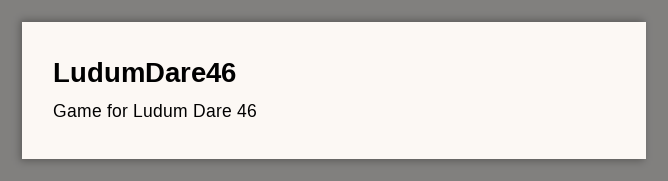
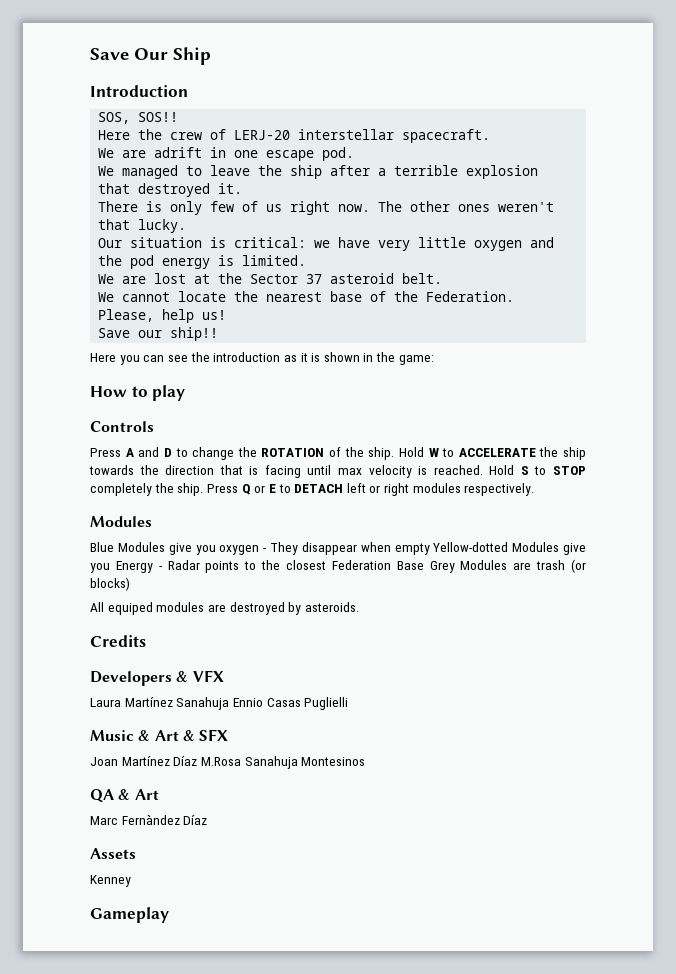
- LudumDare46
- Game for Ludum Dare 46
+ Save Our Ship
+ Introduction
+ SOS, SOS!!
+ Here the crew of LERJ-20 interstellar spacecraft.
+ We are adrift in one escape pod.
+ We managed to leave the ship after a terrible explosion that destroyed it.
+ There is only few of us right now. The other ones weren't that lucky.
+ Our situation is critical: we have very little oxygen and the pod energy is limited.
+ We are lost at the Sector 37 asteroid belt.
+ We cannot locate the nearest base of the Federation. Please, help us!
+ Save our ship!!
+ Here you can see the introduction as it is shown in the game:
+ How to play
+ Controls
+ Press A and D to change the ROTATION of the ship. Hold W to ACCELERATE the ship towards the direction that is facing until max velocity is reached. Hold S to STOP completely the ship. Press Q or E to DETACH left or right modules respectively.
+ Modules
+ Blue Modules give you oxygen - They disappear when empty Yellow-dotted Modules give you Energy - Radar points to the closest Federation Base Grey Modules are trash (or blocks)
+ All equiped modules are destroyed by asteroids.
+ Credits
+ Developers & VFX
+ Laura Martínez Sanahuja Ennio Casas Puglielli
+ Music & Art & SFX
+ Joan Martínez Díaz M.Rosa Sanahuja Montesinos
+ QA & Art
+ Marc Fernàndez Díaz
+ Assets
+ Kenney
+ Gameplay

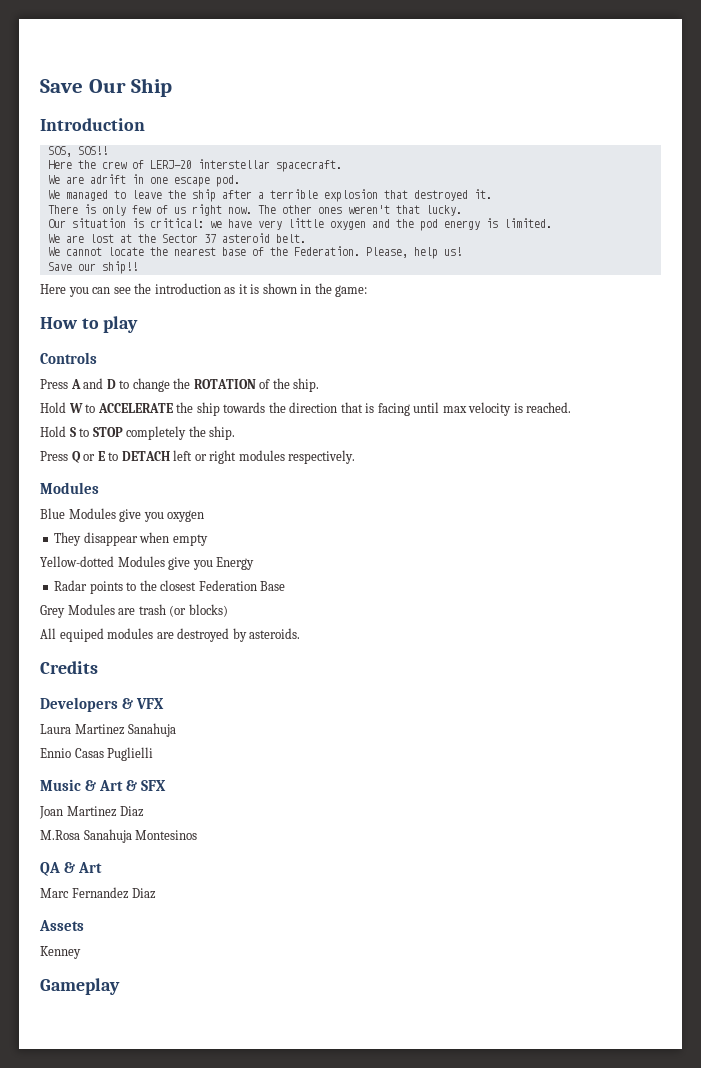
- Press A and D to change the ROTATION of the ship. Hold W to ACCELERATE the ship towards the direction that is facing until max velocity is reached. Hold S to STOP completely the ship. Press Q or E to DETACH left or right modules respectively.
+ Press A and D to change the ROTATION of the ship.
+ Hold W to ACCELERATE the ship towards the direction that is facing until max velocity is reached.
+ Hold S to STOP completely the ship.
+ Press Q or E to DETACH left or right modules respectively.
- Blue Modules give you oxygen - They disappear when empty Yellow-dotted Modules give you Energy - Radar points to the closest Federation Base Grey Modules are trash (or blocks)
+ Blue Modules give you oxygen
+ They disappear when empty
+ Yellow-dotted Modules give you Energy
+ Radar points to the closest Federation Base
+ Grey Modules are trash (or blocks)
- Laura Martínez Sanahuja Ennio Casas Puglielli
+ Laura Martinez Sanahuja
+ Ennio Casas Puglielli
- Joan Martínez Díaz M.Rosa Sanahuja Montesinos
+ Joan Martinez Diaz
+ M.Rosa Sanahuja Montesinos
- Marc Fernàndez Díaz
+ Marc Fernandez Diaz

